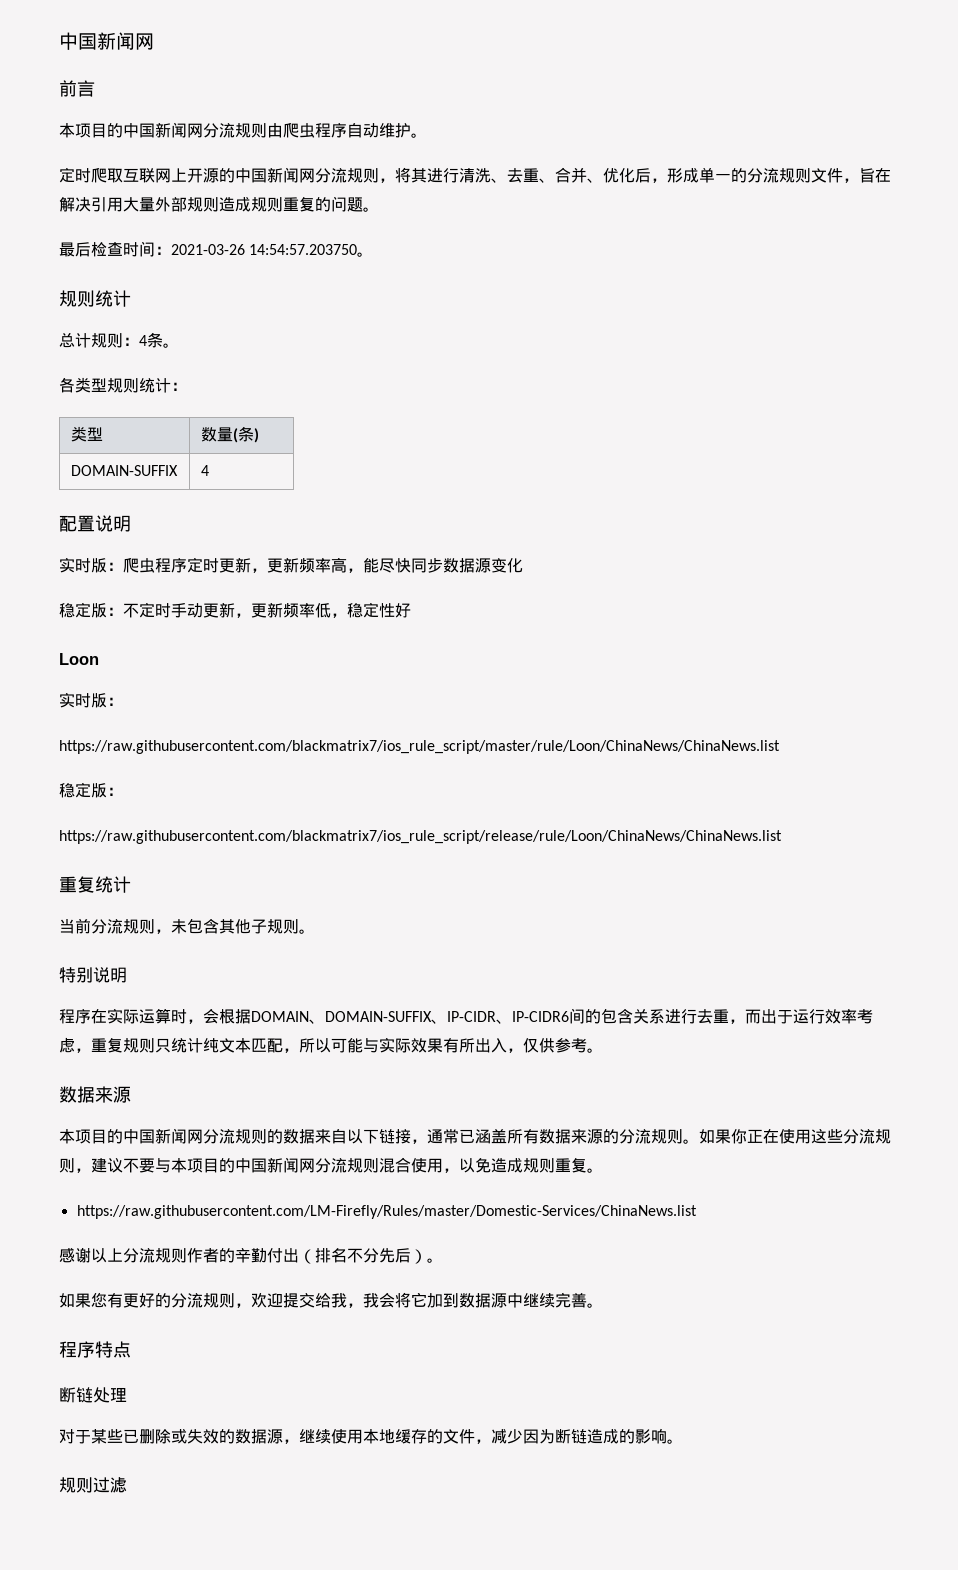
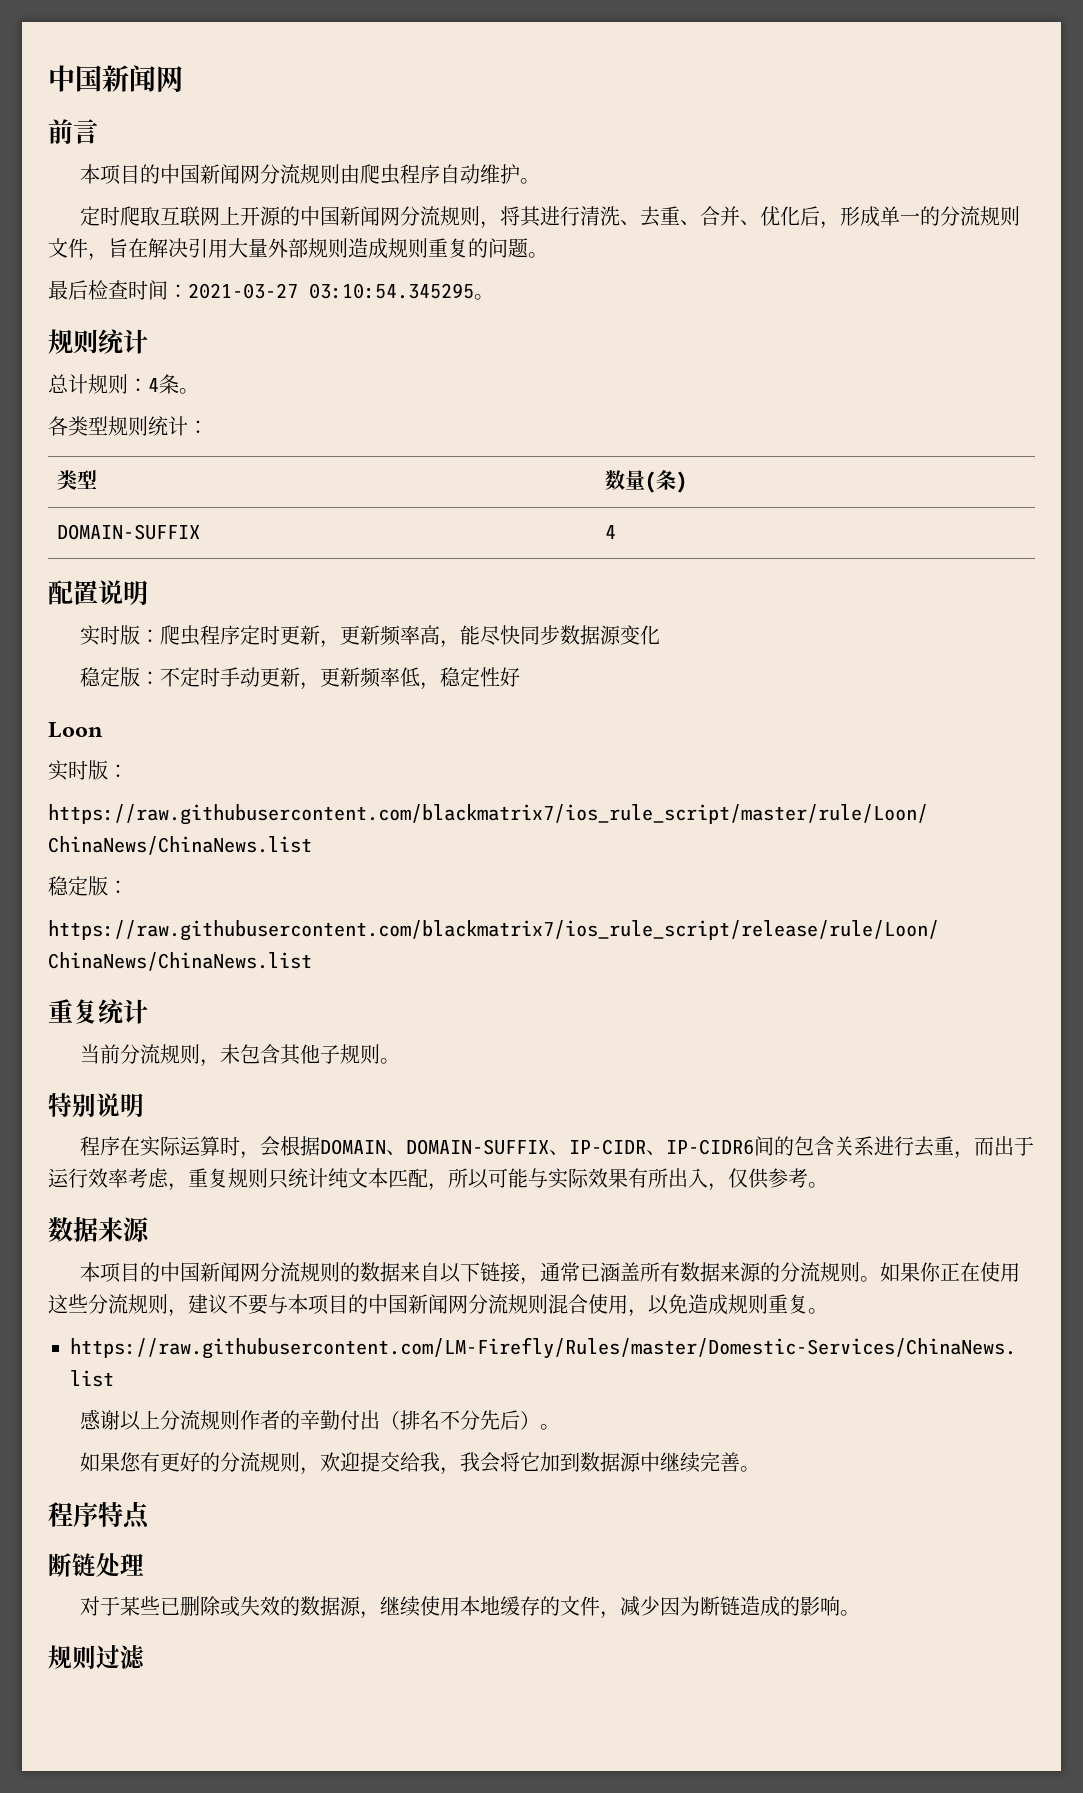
- 最后检查时间：2021-03-26 14:54:57.203750。
+ 最后检查时间：2021-03-27 03:10:54.345295。

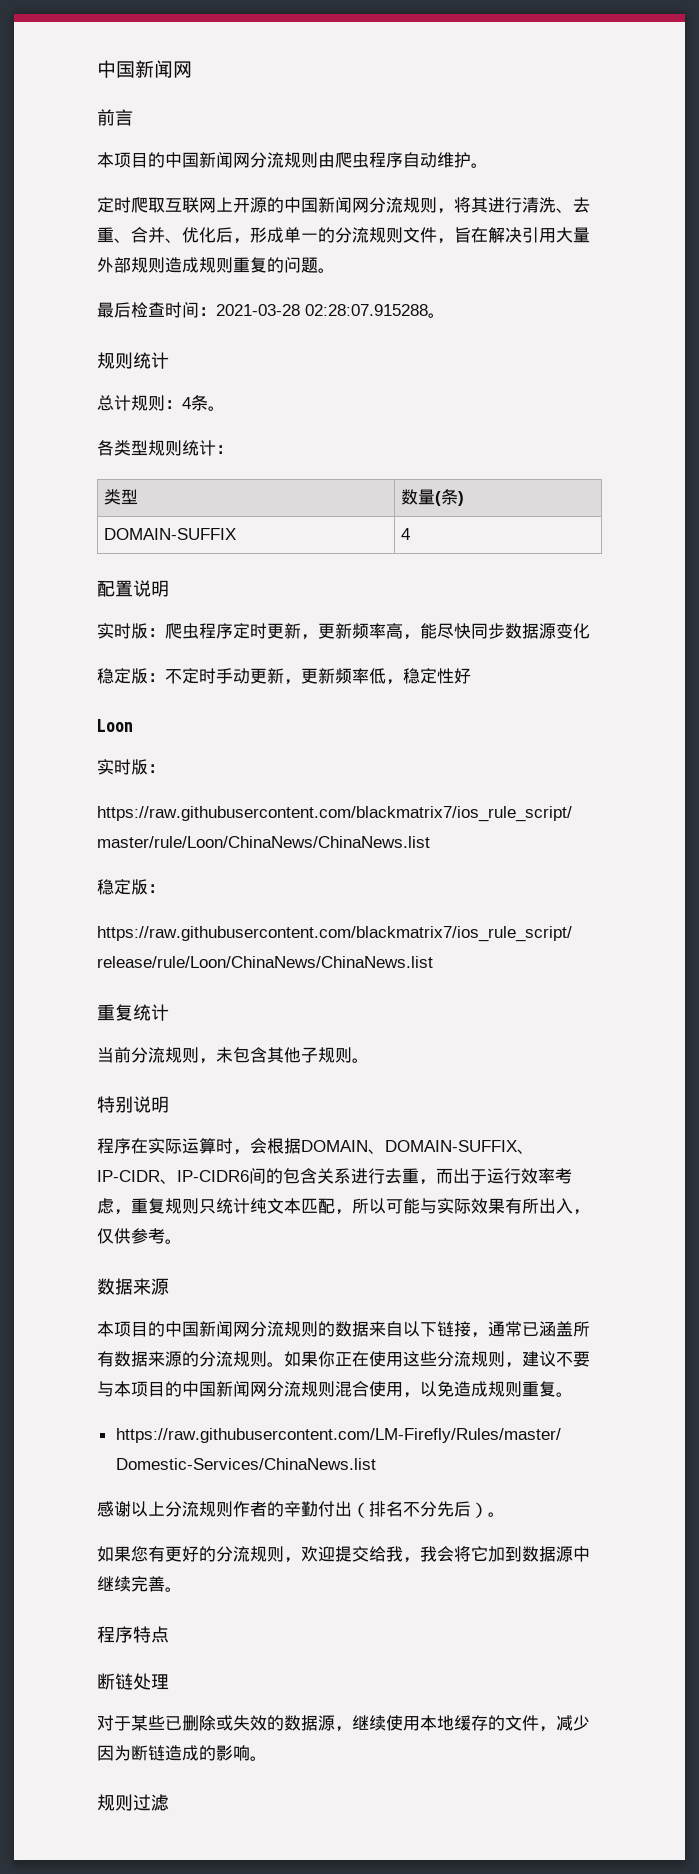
- 最后检查时间：2021-03-27 03:10:54.345295。
+ 最后检查时间：2021-03-28 02:28:07.915288。

